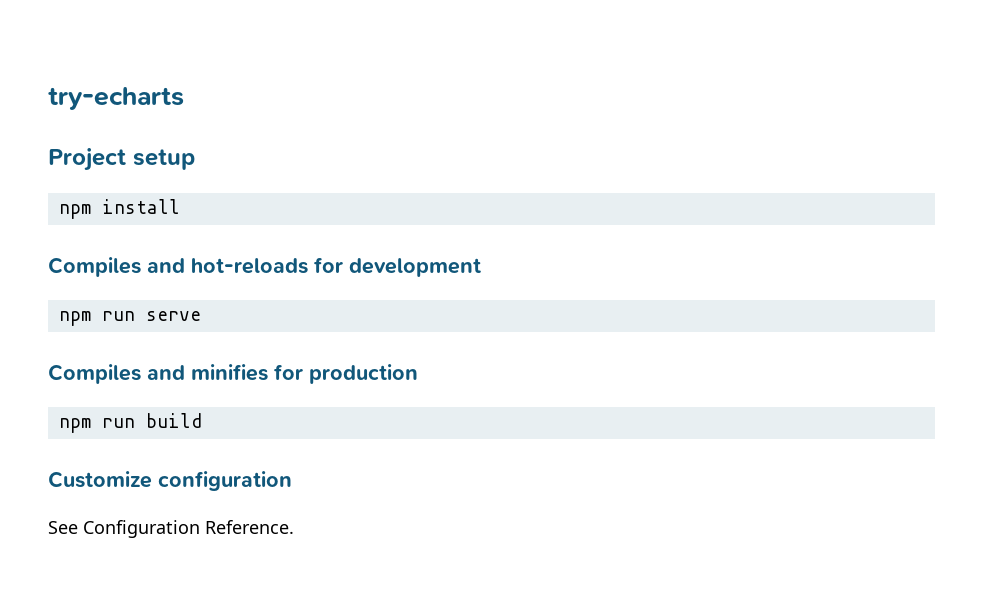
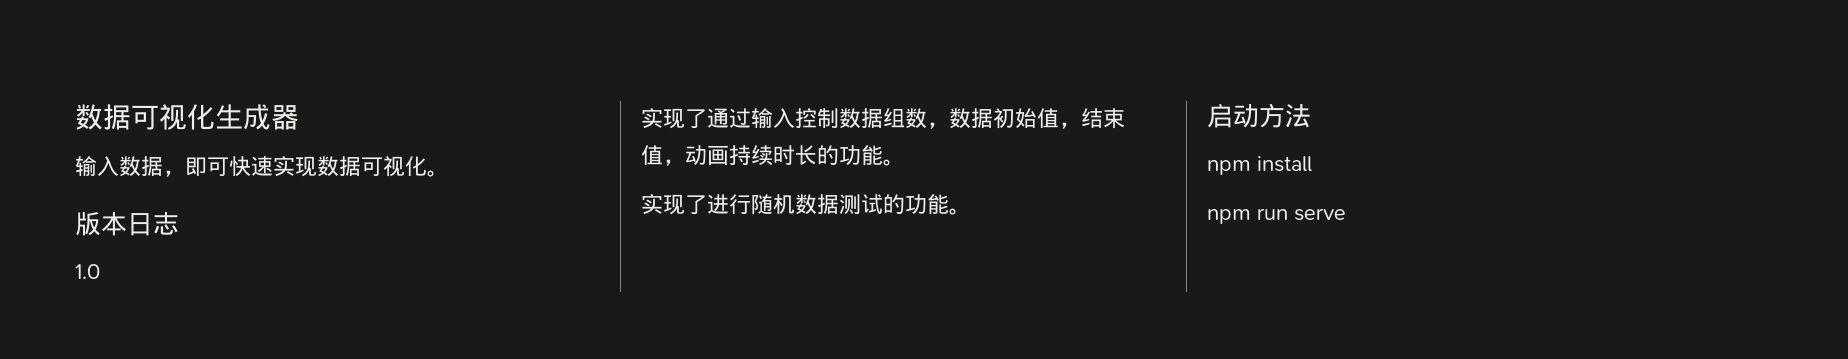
- try-echarts
- Project setup
+ 数据可视化生成器
+ 输入数据，即可快速实现数据可视化。
+ 版本日志
+ 1.0
+ 实现了通过输入控制数据组数，数据初始值，结束值，动画持续时长的功能。
+ 实现了进行随机数据测试的功能。
+ 启动方法
  npm install
- Compiles and hot-reloads for development
  npm run serve
- Compiles and minifies for production
- npm run build
- Customize configuration
- See Configuration Reference.

